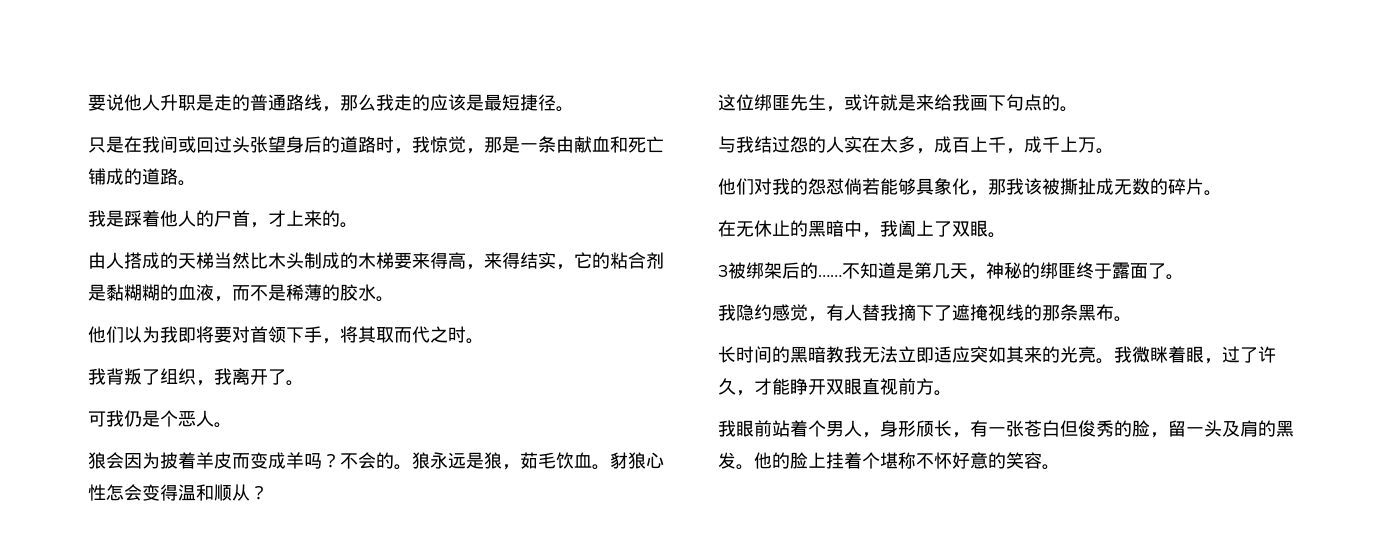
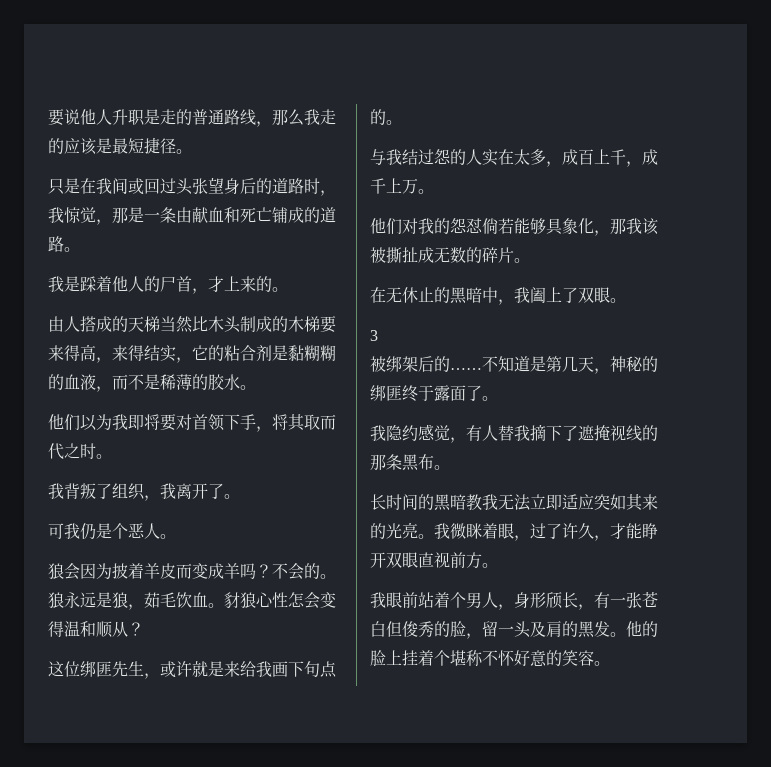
- 3被绑架后的……
+ 3
+ 被绑架后的……

